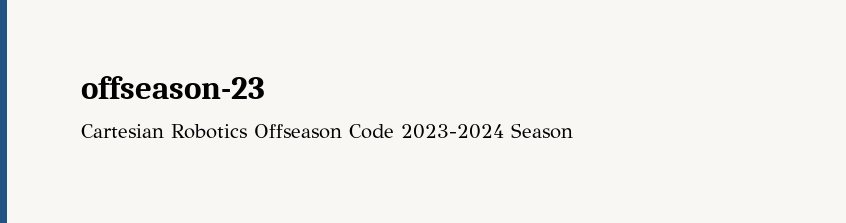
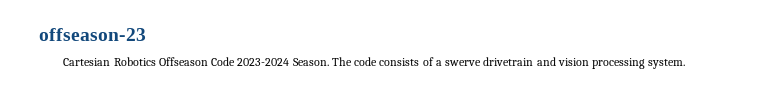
- Cartesian Robotics Offseason Code 2023-2024 Season
+ Cartesian Robotics Offseason Code 2023-2024 Season. The code consists of a swerve drivetrain and vision processing system.

